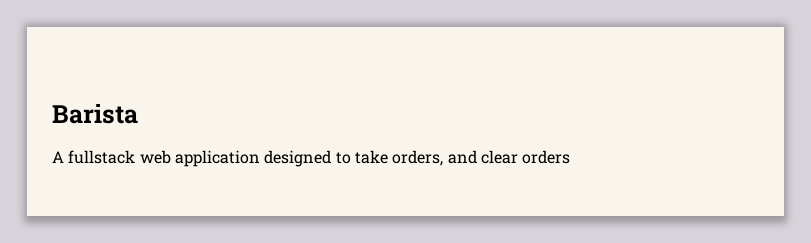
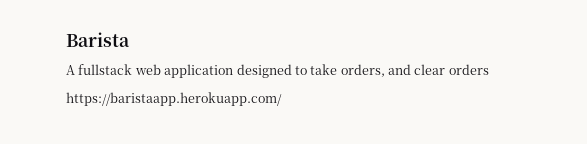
+ https://baristaapp.herokuapp.com/

